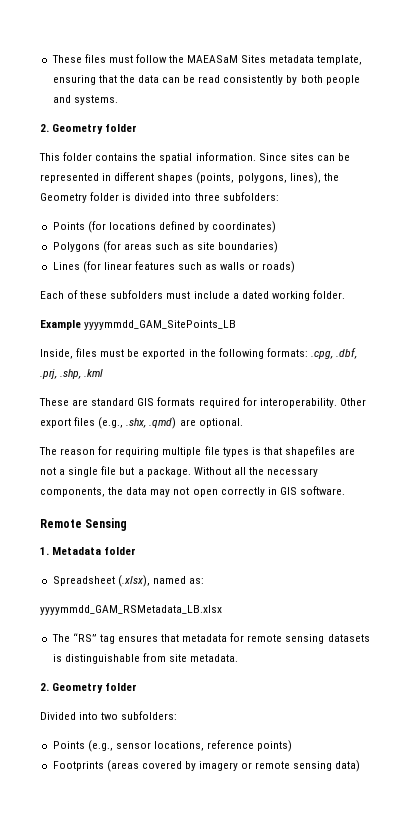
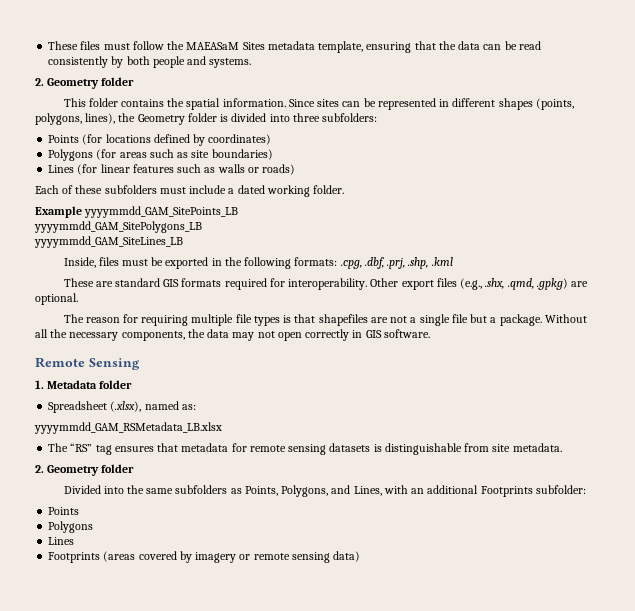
+ yyyymmdd_GAM_SitePolygons_LB
+ yyyymmdd_GAM_SiteLines_LB
- Other export files (e.g., .shx, .qmd) are optional.
+ Other export files (e.g., .shx, .qmd, .gpkg) are optional.
- Divided into two subfolders:
- Points (e.g., sensor locations, reference points)
+ Divided into the same subfolders as Points, Polygons, and Lines, with an additional Footprints subfolder:
+ Points
+ Polygons
+ Lines

